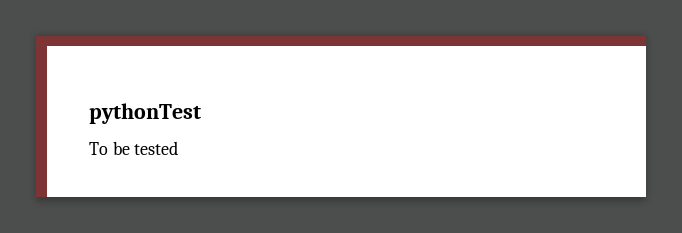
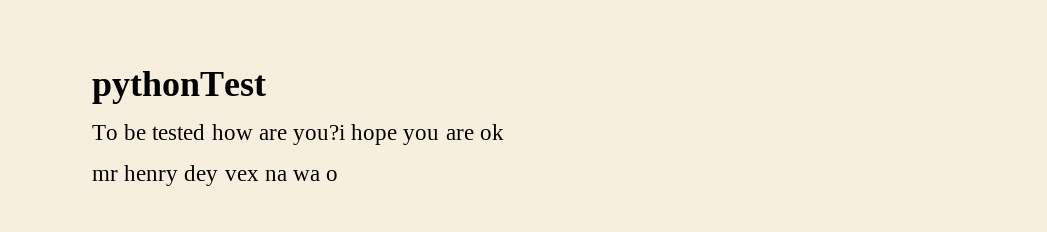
- To be tested
+ To be tested how are you?i hope you are ok
+ mr henry dey vex na wa o

